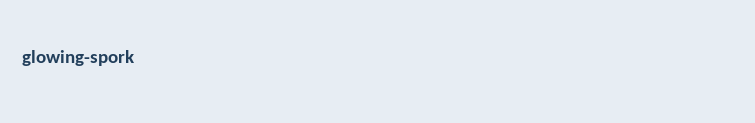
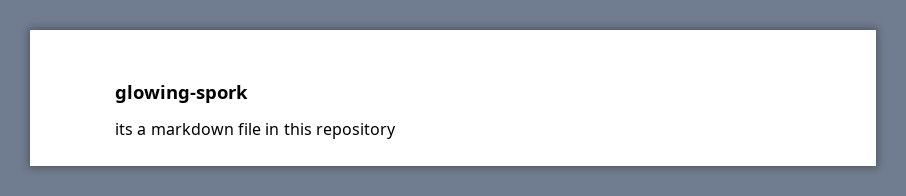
+ its a markdown file in this repository

